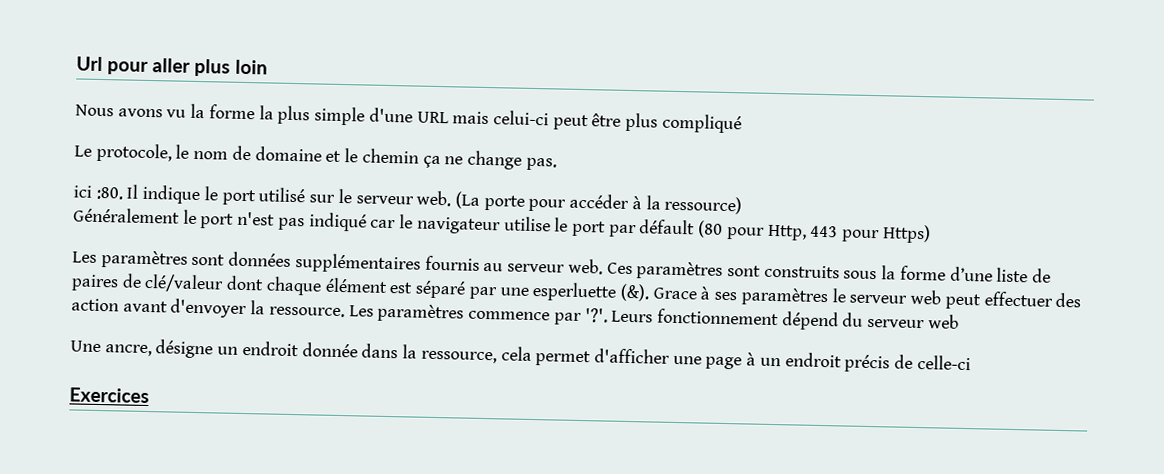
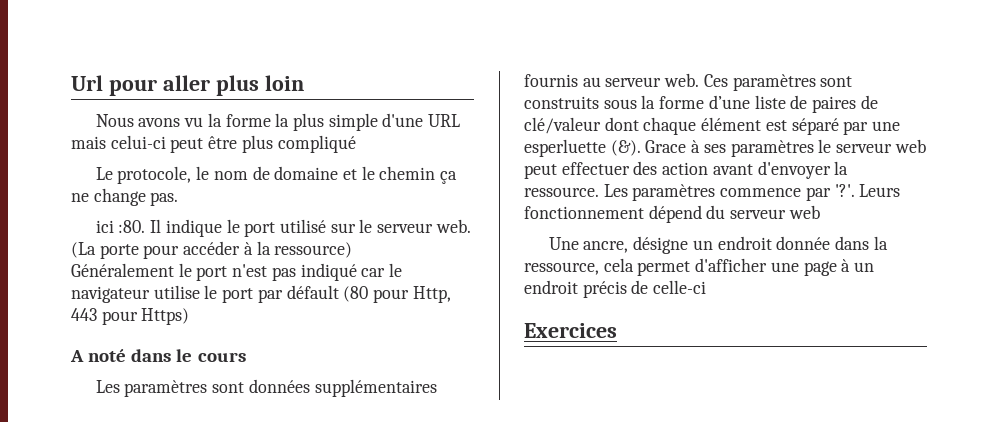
+ A noté dans le cours

